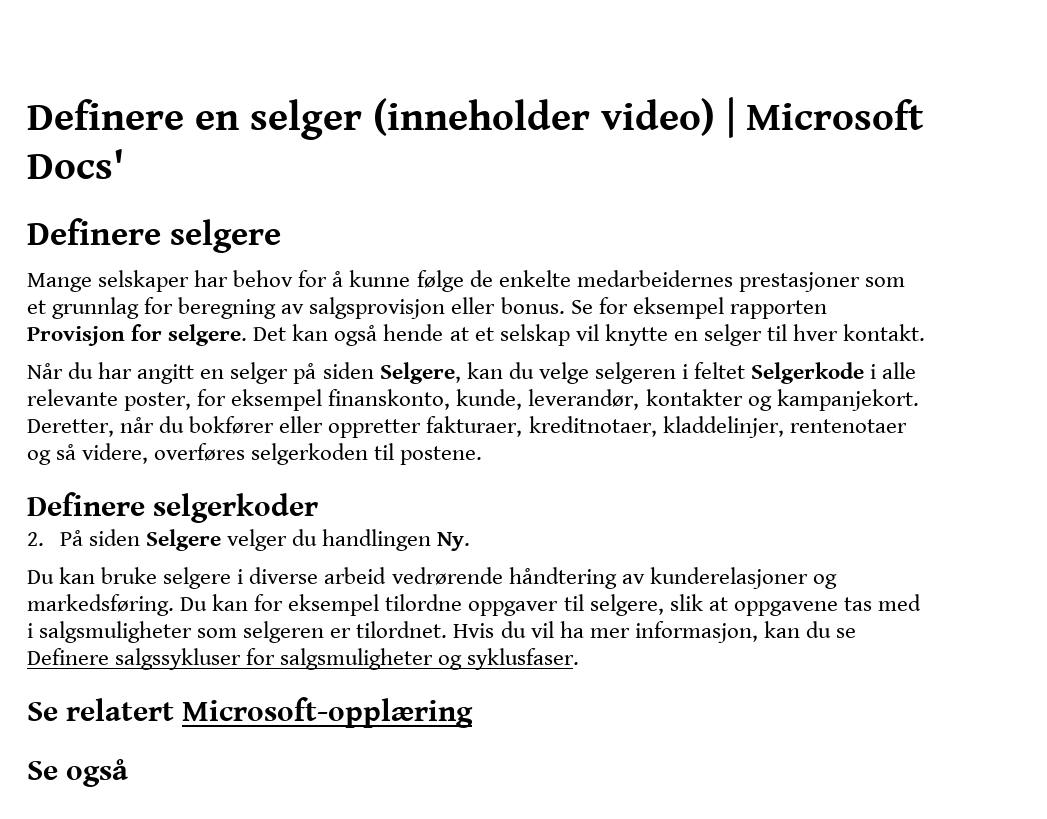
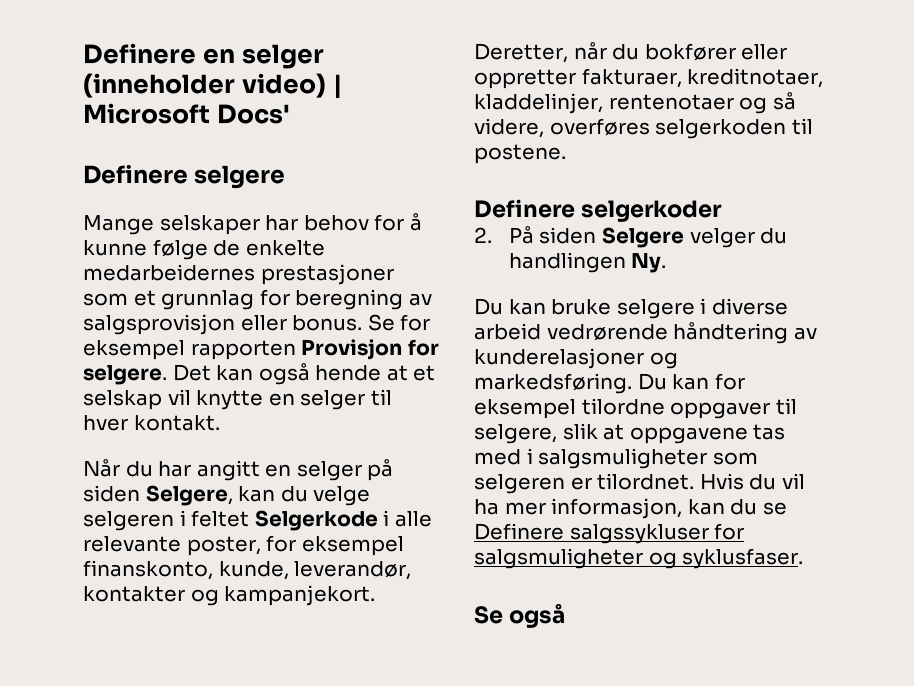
- Se relatert Microsoft-opplæring

